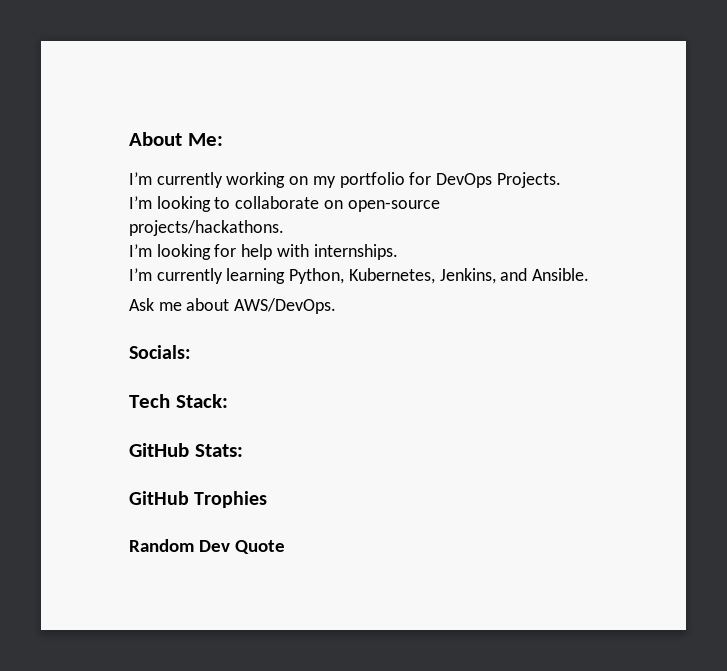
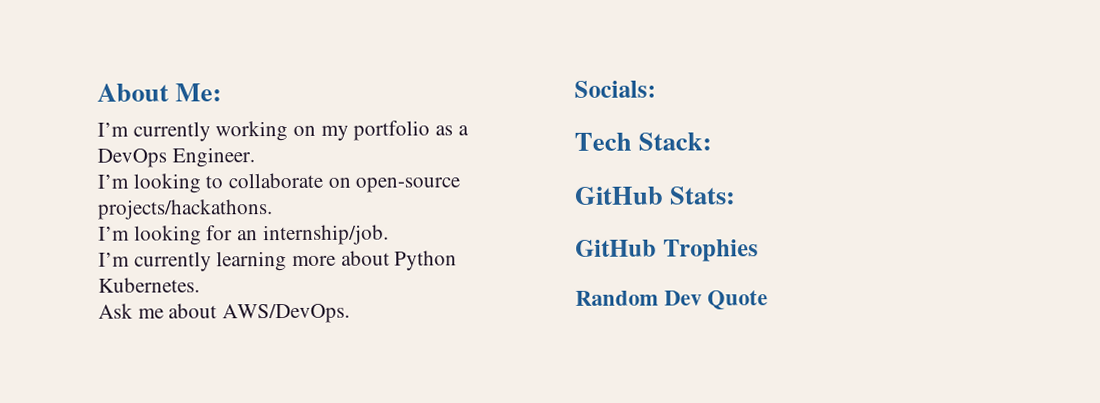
- I’m currently working on my portfolio for DevOps Projects.
+ I’m currently working on my portfolio as a DevOps Engineer.
- I’m looking for help with internships.
+ I’m looking for an internship/job.
- I’m currently learning Python, Kubernetes, Jenkins, and Ansible.
+ I’m currently learning more about Python Kubernetes.

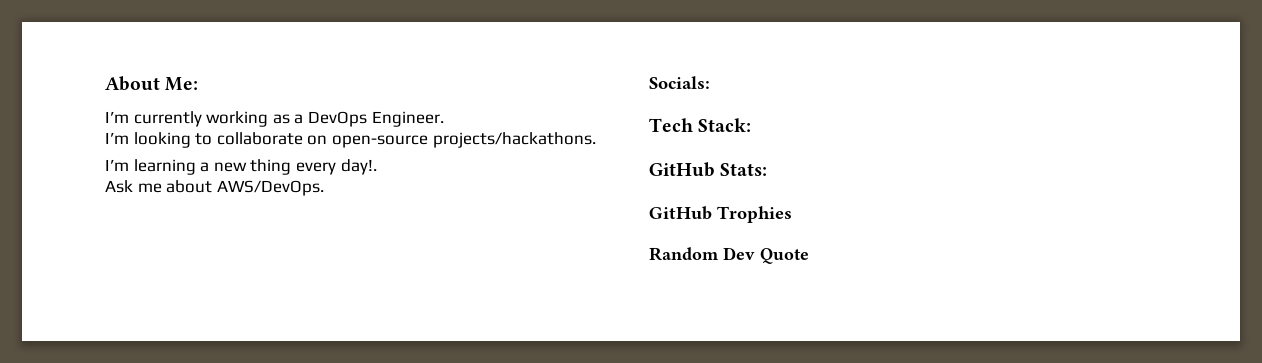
- I’m currently working on my portfolio as a DevOps Engineer.
+ I’m currently working as a DevOps Engineer.
- I’m looking for an internship/job.
- I’m currently learning more about Python Kubernetes.
+ I’m learning a new thing every day!.

